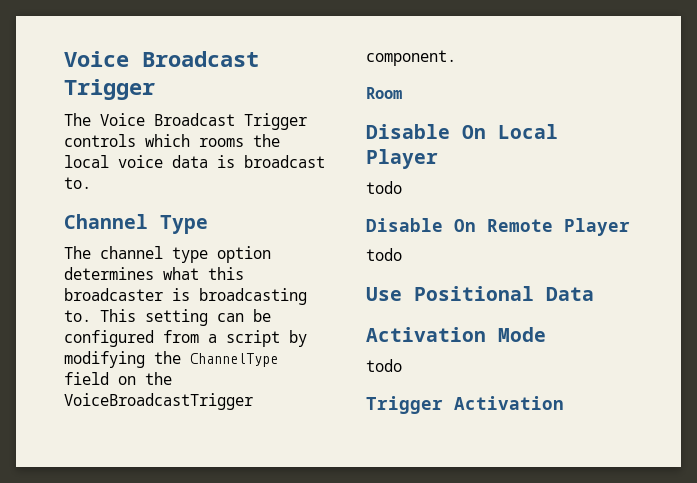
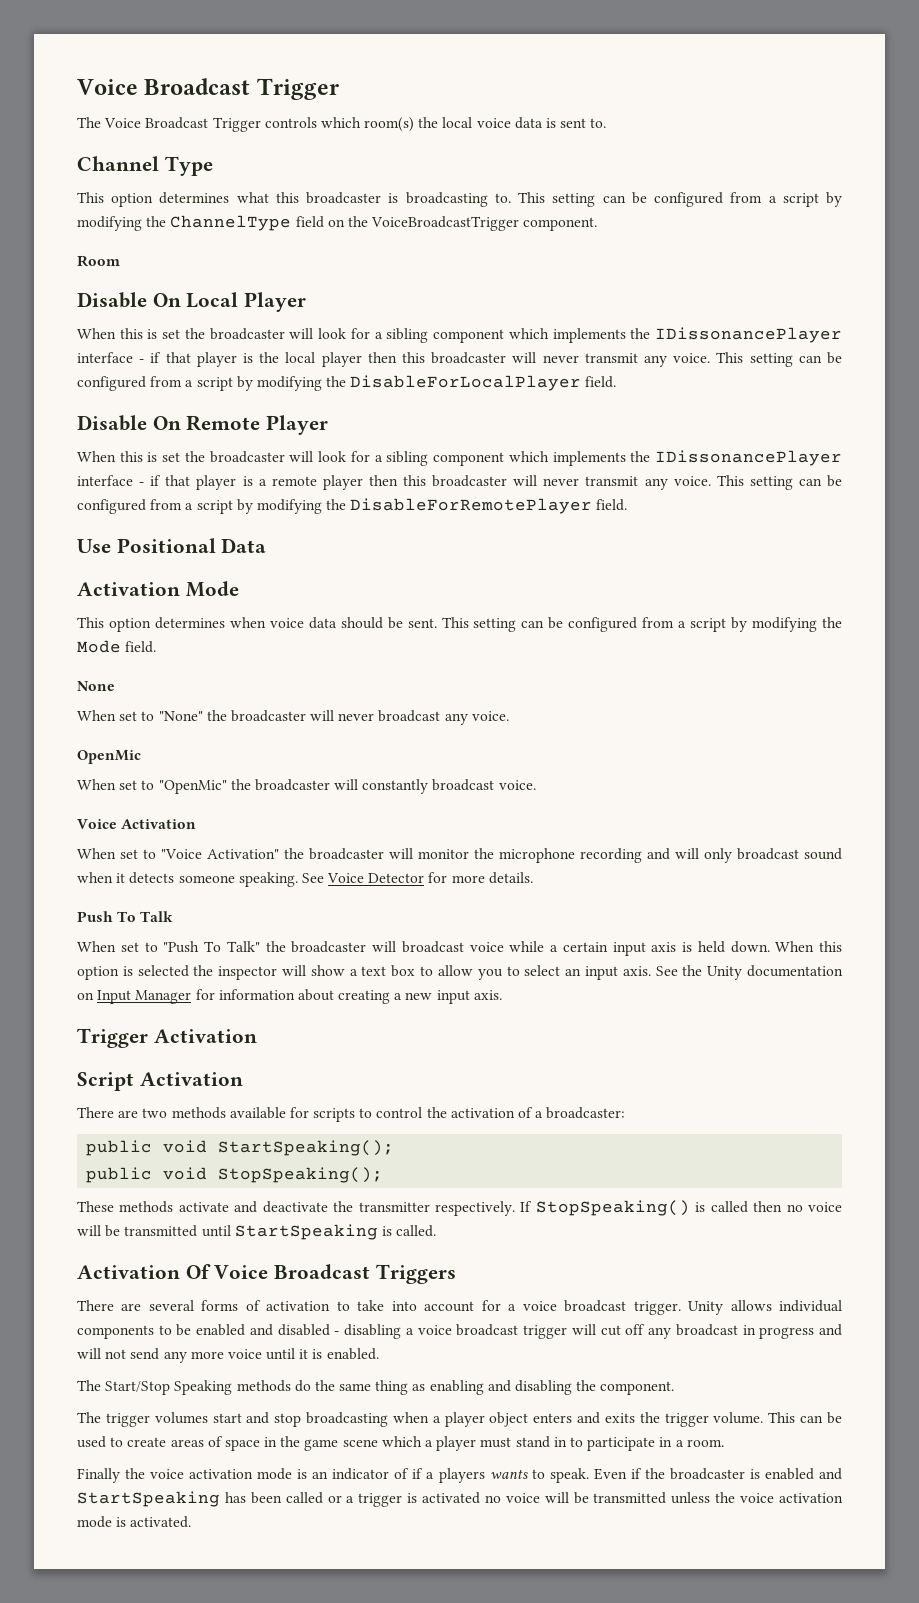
- The Voice Broadcast Trigger controls which rooms the local voice data is broadcast to.
+ The Voice Broadcast Trigger controls which room(s) the local voice data is sent to.
- The channel type option determines what this broadcaster is broadcasting to.
+ This option determines what this broadcaster is broadcasting to.
  Disable On Local Player
- todo
+ When this is set the broadcaster will look for a sibling component which implements the IDissonancePlayer interface - if that player is the local player then this broadcaster will never transmit any voice. This setting can be configured from a script by modifying the DisableForLocalPlayer field.
  Disable On Remote Player
- todo
+ When this is set the broadcaster will look for a sibling component which implements the IDissonancePlayer interface - if that player is a remote player then this broadcaster will never transmit any voice. This setting can be configured from a script by modifying the DisableForRemotePlayer field.
  Activation Mode
- todo
+ This option determines when voice data should be sent. This setting can be configured from a script by modifying the Mode field.
+ None
+ When set to "None" the broadcaster will never broadcast any voice.
+ OpenMic
+ When set to "OpenMic" the broadcaster will constantly broadcast voice.
+ Voice Activation
+ When set to "Voice Activation" the broadcaster will monitor the microphone recording and will only broadcast sound when it detects someone speaking. See Voice Detector for more details.
+ Push To Talk
+ When set to "Push To Talk" the broadcaster will broadcast voice while a certain input axis is held down. When this option is selected the inspector will show a text box to allow you to select an input axis. See the Unity documentation on Input Manager for information about creating a new input axis.
  Trigger Activation
+ Script Activation
+ There are two methods available for scripts to control the activation of a broadcaster:
+ public void StartSpeaking();
+ public void StopSpeaking();
+ These methods activate and deactivate the transmitter respectively. If StopSpeaking() is called then no voice will be transmitted until StartSpeaking is called.
+ Activation Of Voice Broadcast Triggers
+ There are several forms of activation to take into account for a voice broadcast trigger. Unity allows individual components to be enabled and disabled - disabling a voice broadcast trigger will cut off any broadcast in progress and will not send any more voice until it is enabled.
+ The Start/Stop Speaking methods do the same thing as enabling and disabling the component.
+ The trigger volumes start and stop broadcasting when a player object enters and exits the trigger volume. This can be used to create areas of space in the game scene which a player must stand in to participate in a room.
+ Finally the voice activation mode is an indicator of if a players wants to speak. Even if the broadcaster is enabled and StartSpeaking has been called or a trigger is activated no voice will be transmitted unless the voice activation mode is activated.

